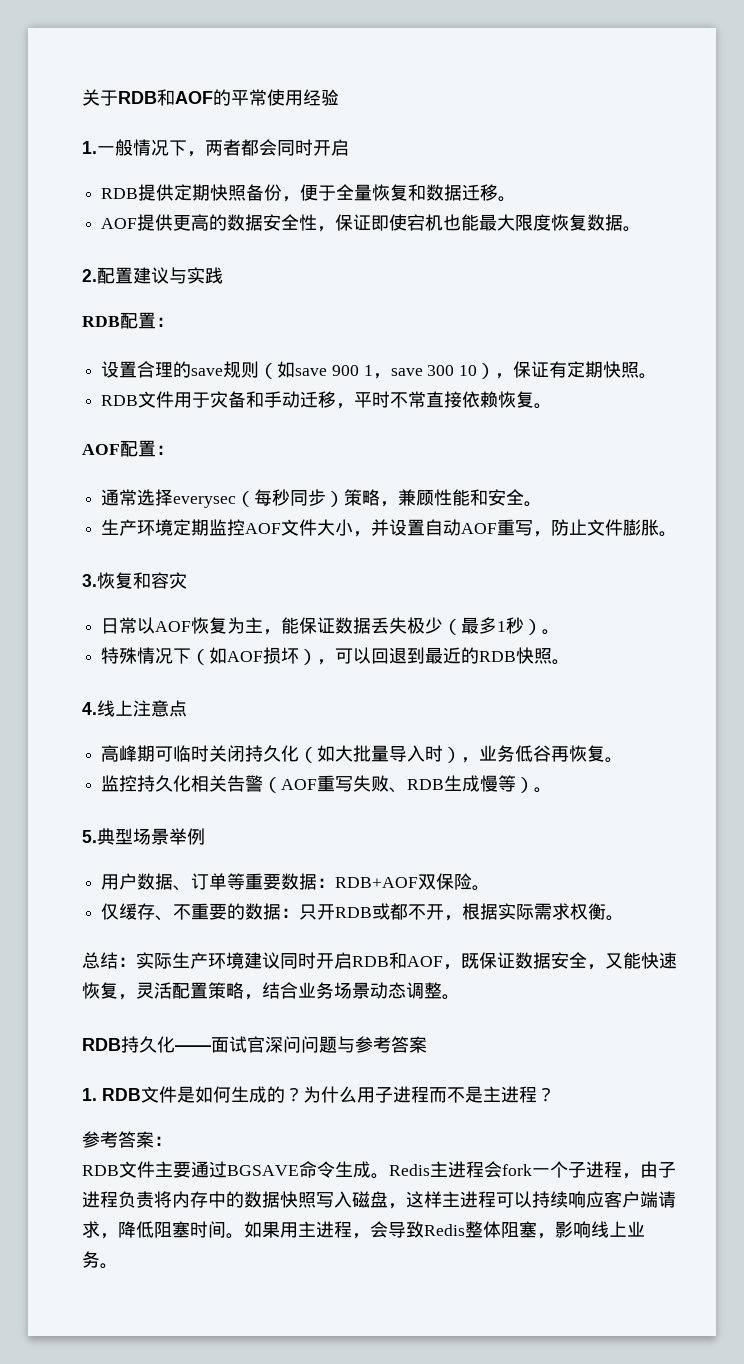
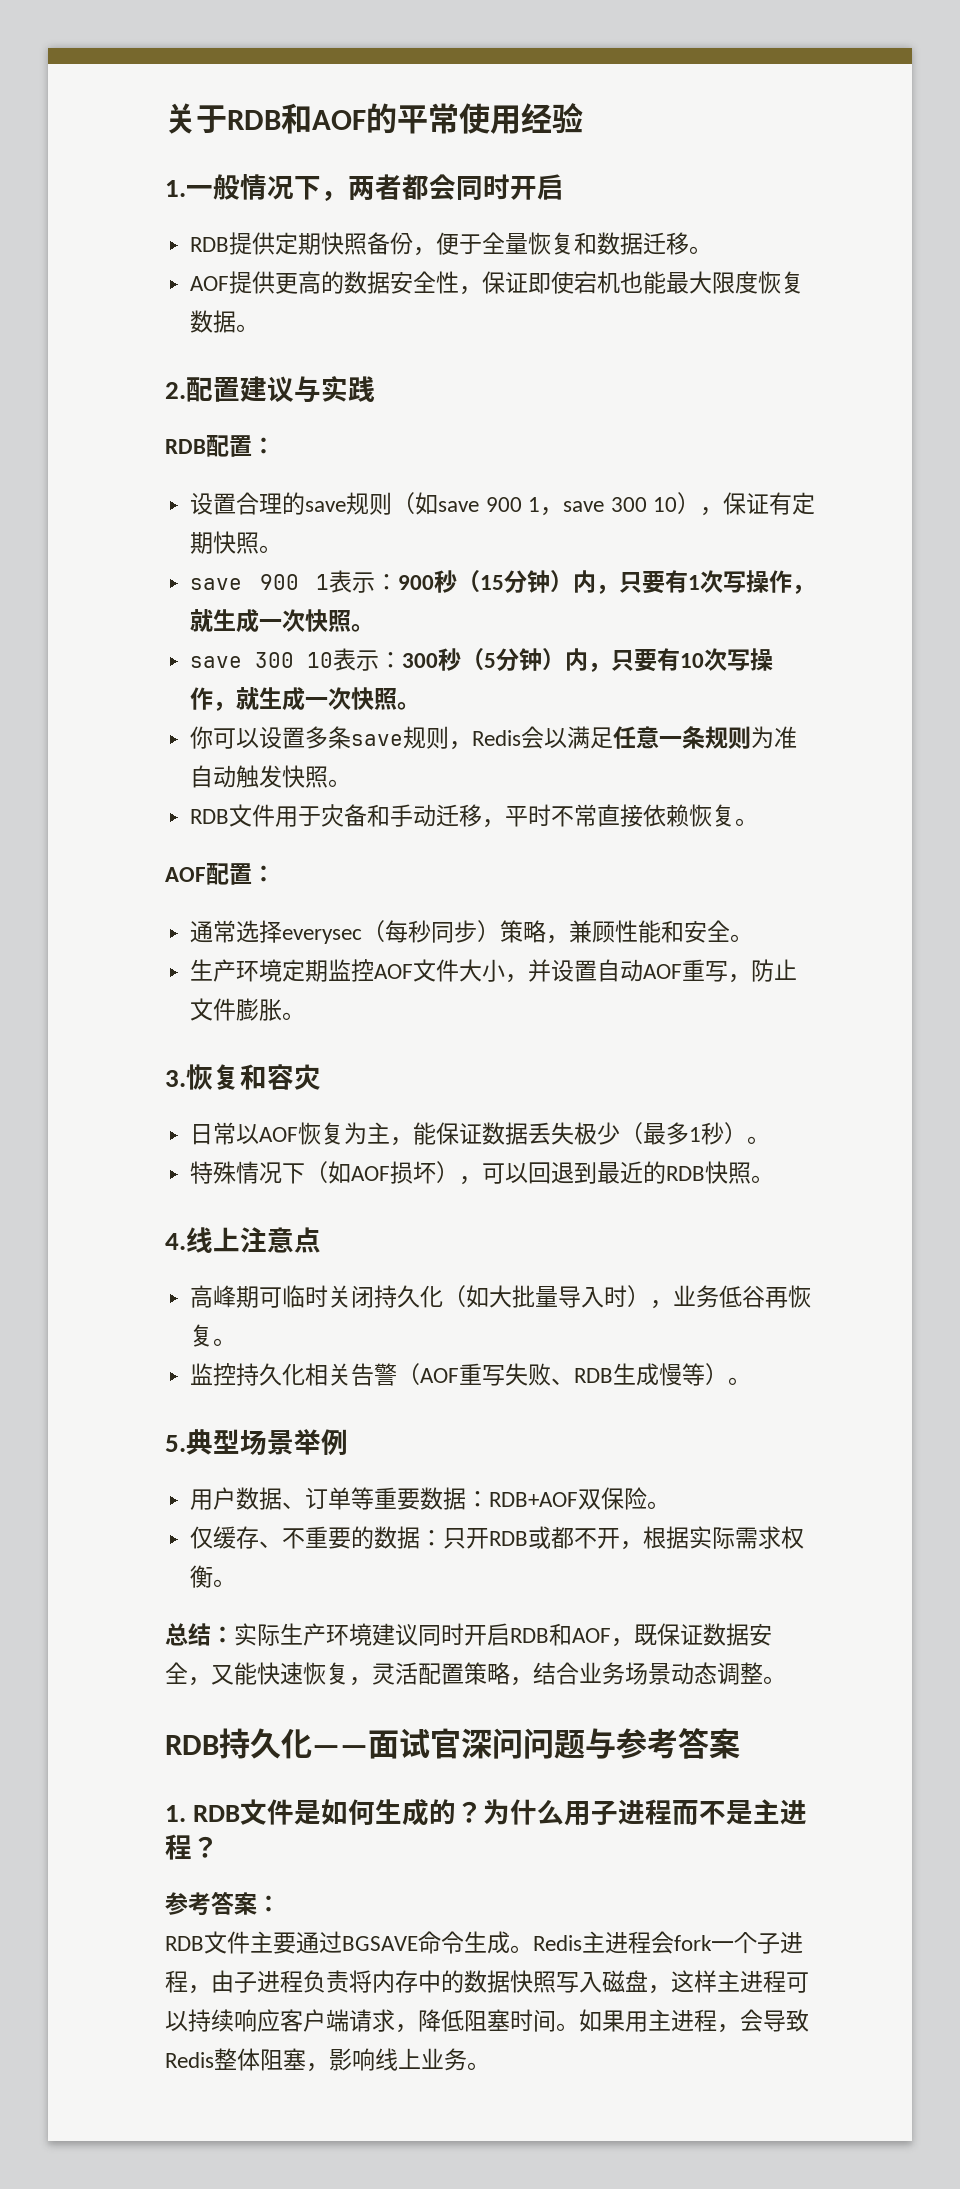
+ save 900 1表示：900秒（15分钟）内，只要有1次写操作，就生成一次快照。
+ save 300 10表示：300秒（5分钟）内，只要有10次写操作，就生成一次快照。
+ 你可以设置多条save规则，Redis会以满足任意一条规则为准自动触发快照。

